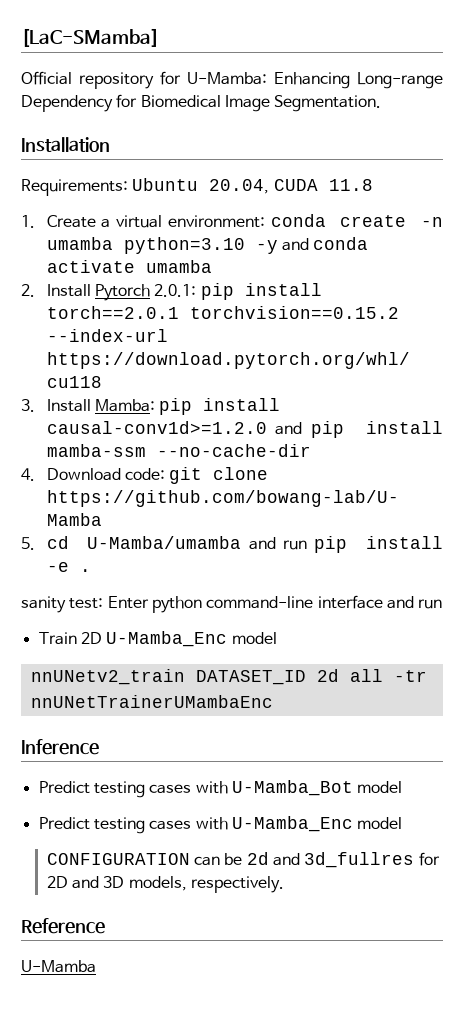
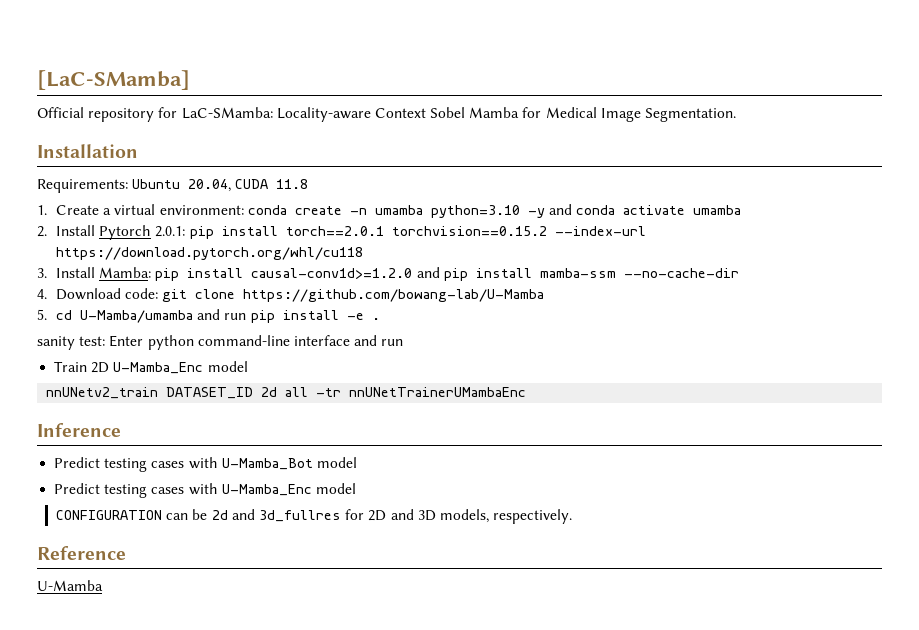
- Official repository for U-Mamba: Enhancing Long-range Dependency for Biomedical Image Segmentation.
+ Official repository for LaC-SMamba: Locality-aware Context Sobel Mamba for Medical Image Segmentation.

